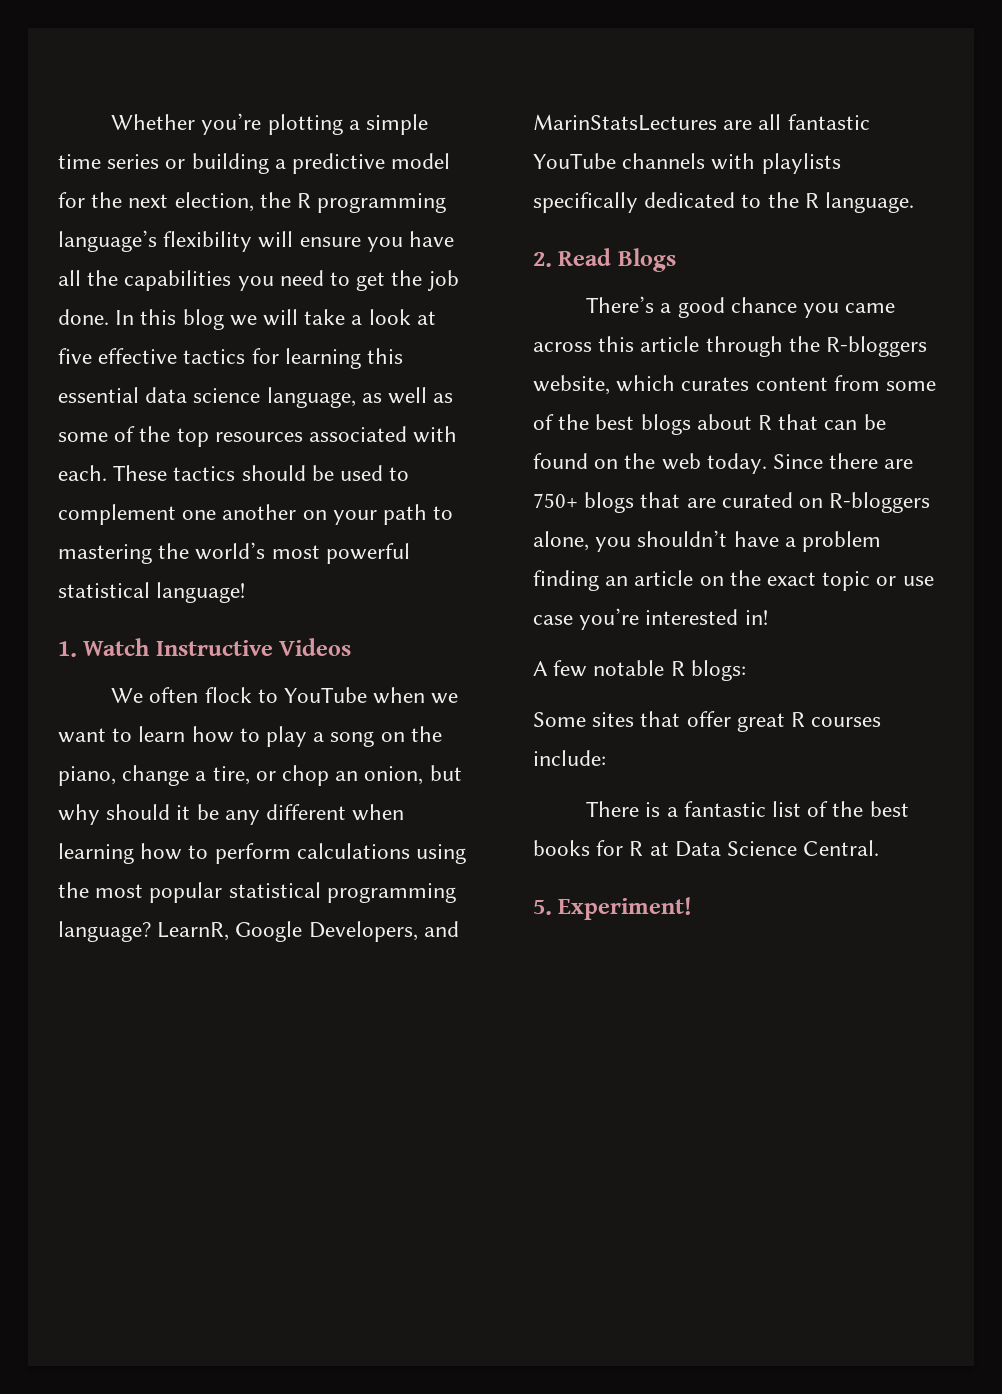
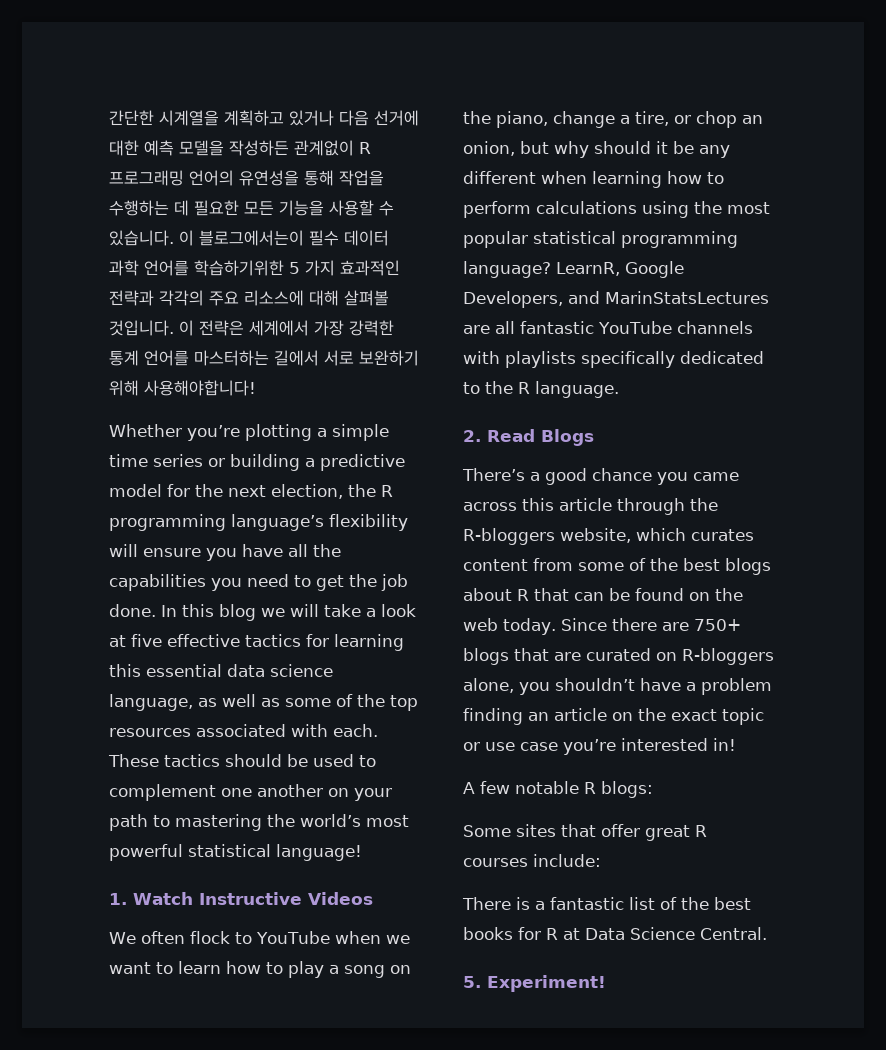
+ 간단한 시계열을 계획하고 있거나 다음 선거에 대한 예측 모델을 작성하든 관계없이 R 프로그래밍 언어의 유연성을 통해 작업을 수행하는 데 필요한 모든 기능을 사용할 수 있습니다. 이 블로그에서는이 필수 데이터 과학 언어를 학습하기위한 5 가지 효과적인 전략과 각각의 주요 리소스에 대해 살펴볼 것입니다. 이 전략은 세계에서 가장 강력한 통계 언어를 마스터하는 길에서 서로 보완하기 위해 사용해야합니다!

